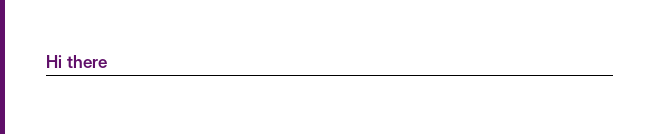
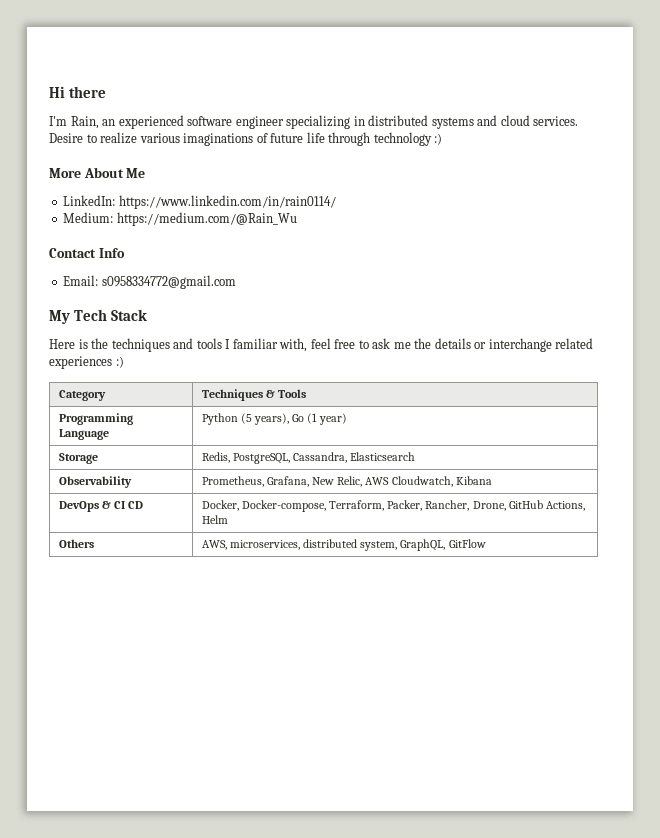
+ I'm Rain, an experienced software engineer specializing in distributed systems and cloud services. Desire to realize various imaginations of future life through technology :)
+ More About Me
+ LinkedIn: https://www.linkedin.com/in/rain0114/
+ Medium: https://medium.com/@Rain_Wu
+ Contact Info
+ Email: s0958334772@gmail.com
+ My Tech Stack
+ Here is the techniques and tools I familiar with, feel free to ask me the details or interchange related experiences :)
+ Category | Techniques & Tools
+ Programming Language | Python (5 years), Go (1 year)
+ Storage | Redis, PostgreSQL, Cassandra, Elasticsearch
+ Observability | Prometheus, Grafana, New Relic, AWS Cloudwatch, Kibana
+ DevOps & CI CD | Docker, Docker-compose, Terraform, Packer, Rancher, Drone, GitHub Actions, Helm
+ Others | AWS, microservices, distributed system, GraphQL, GitFlow

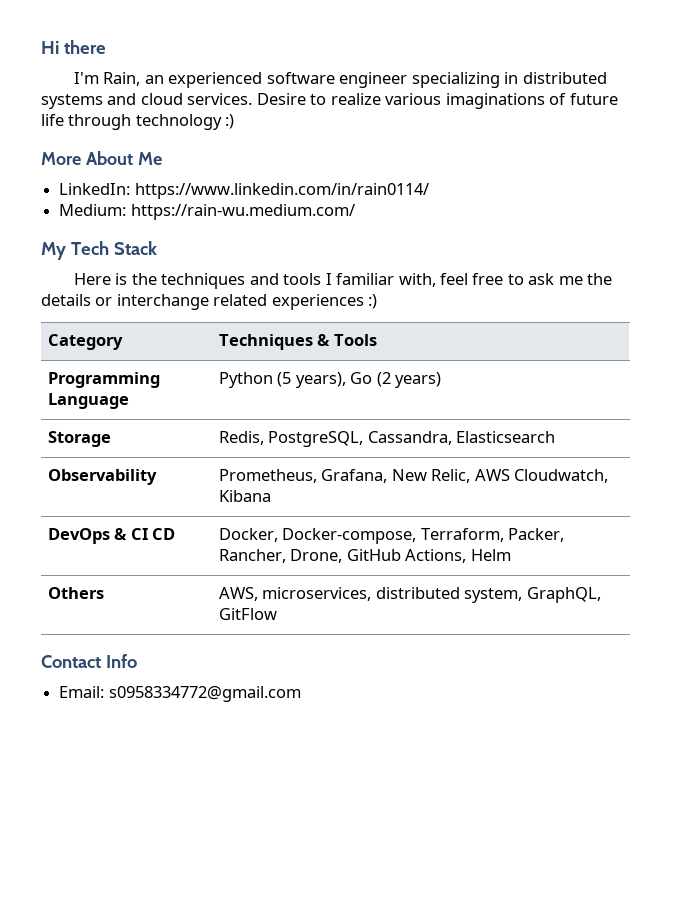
- Medium: https://medium.com/@Rain_Wu
- Contact Info
- Email: s0958334772@gmail.com
+ Medium: https://rain-wu.medium.com/
- Programming Language | Python (5 years), Go (1 year)
+ Programming Language | Python (5 years), Go (2 years)
+ Contact Info
+ Email: s0958334772@gmail.com

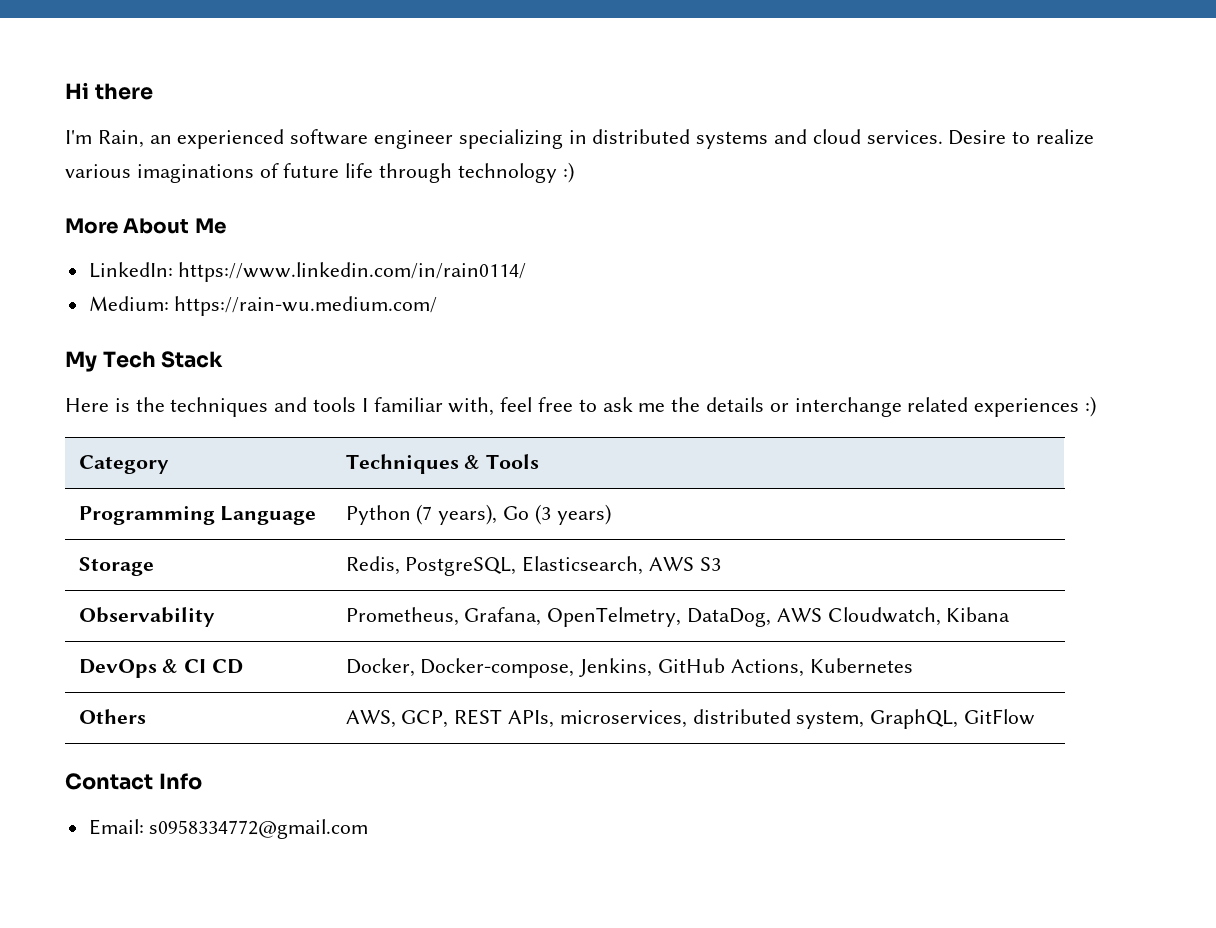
- Programming Language | Python (5 years), Go (2 years)
+ Programming Language | Python (7 years), Go (3 years)
- Storage | Redis, PostgreSQL, Cassandra, Elasticsearch
+ Storage | Redis, PostgreSQL, Elasticsearch, AWS S3
- Observability | Prometheus, Grafana, New Relic, AWS Cloudwatch, Kibana
+ Observability | Prometheus, Grafana, OpenTelmetry, DataDog, AWS Cloudwatch, Kibana
- DevOps & CI CD | Docker, Docker-compose, Terraform, Packer, Rancher, Drone, GitHub Actions, Helm
+ DevOps & CI CD | Docker, Docker-compose, Jenkins, GitHub Actions, Kubernetes
- Others | AWS, microservices, distributed system, GraphQL, GitFlow
+ Others | AWS, GCP, REST APIs, microservices, distributed system, GraphQL, GitFlow

